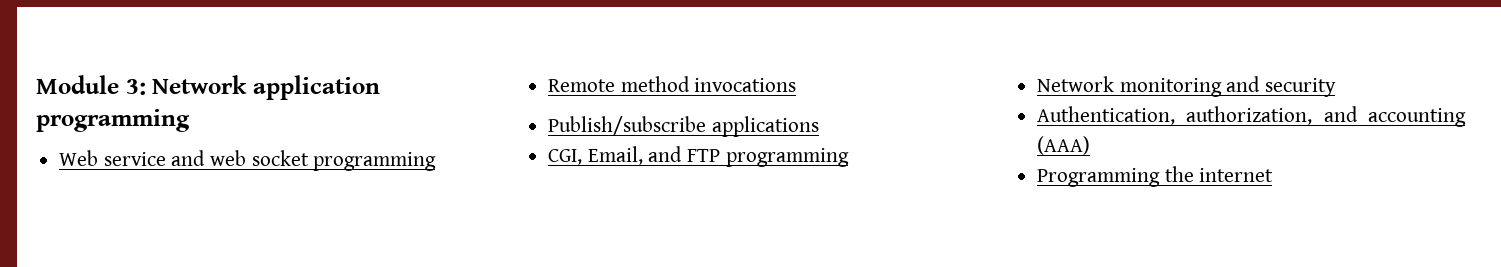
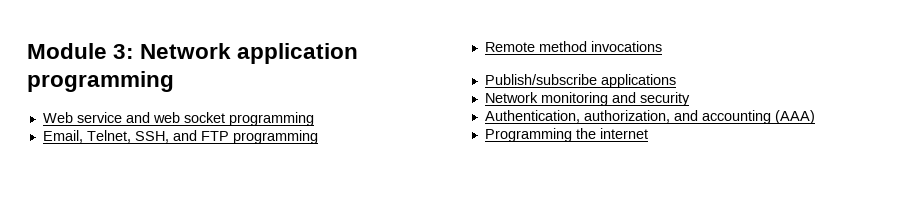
+ Email, Telnet, SSH, and FTP programming
- CGI, Email, and FTP programming

